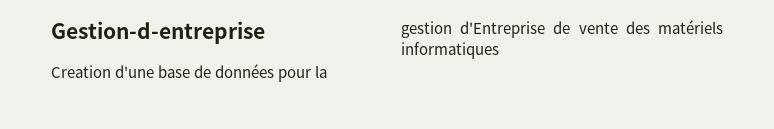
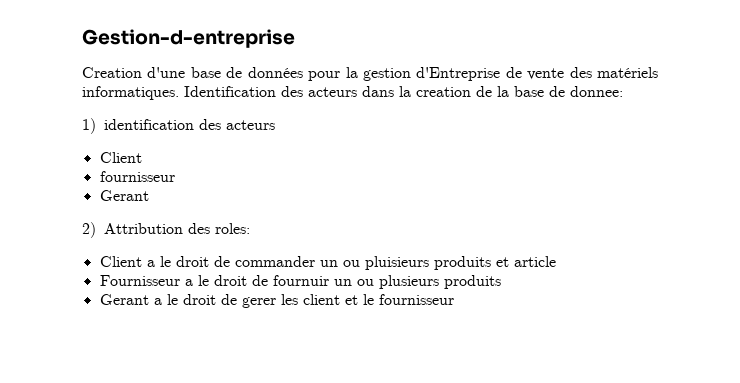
- Creation d'une base de données pour la gestion d'Entreprise de vente des matériels informatiques
+ Creation d'une base de données pour la gestion d'Entreprise de vente des matériels informatiques. Identification des acteurs dans la creation de la base de donnee:
+ 1) identification des acteurs
+ Client
+ fournisseur
+ Gerant
+ 2) Attribution des roles:
+ Client a le droit de commander un ou pluisieurs produits et article
+ Fournisseur a le droit de fournuir un ou plusieurs produits
+ Gerant a le droit de gerer les client et le fournisseur

